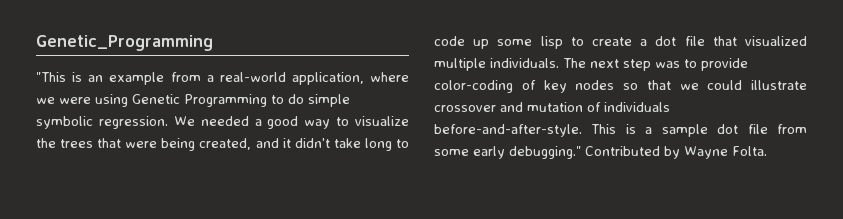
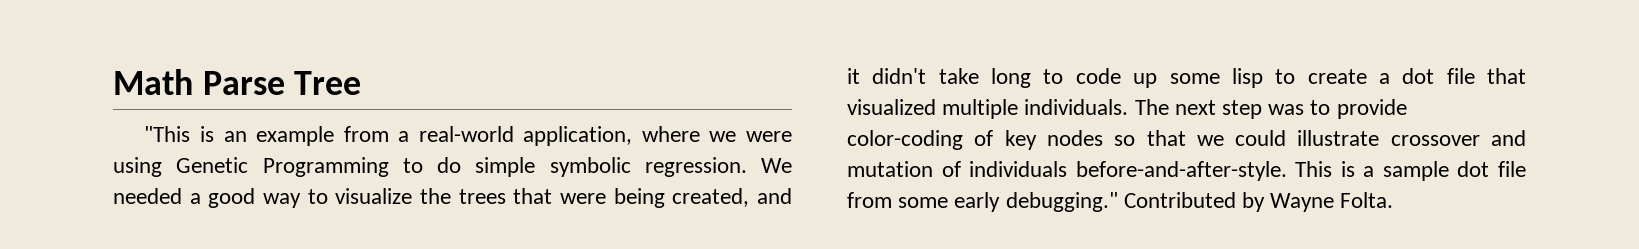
- Genetic_Programming
+ Math Parse Tree

